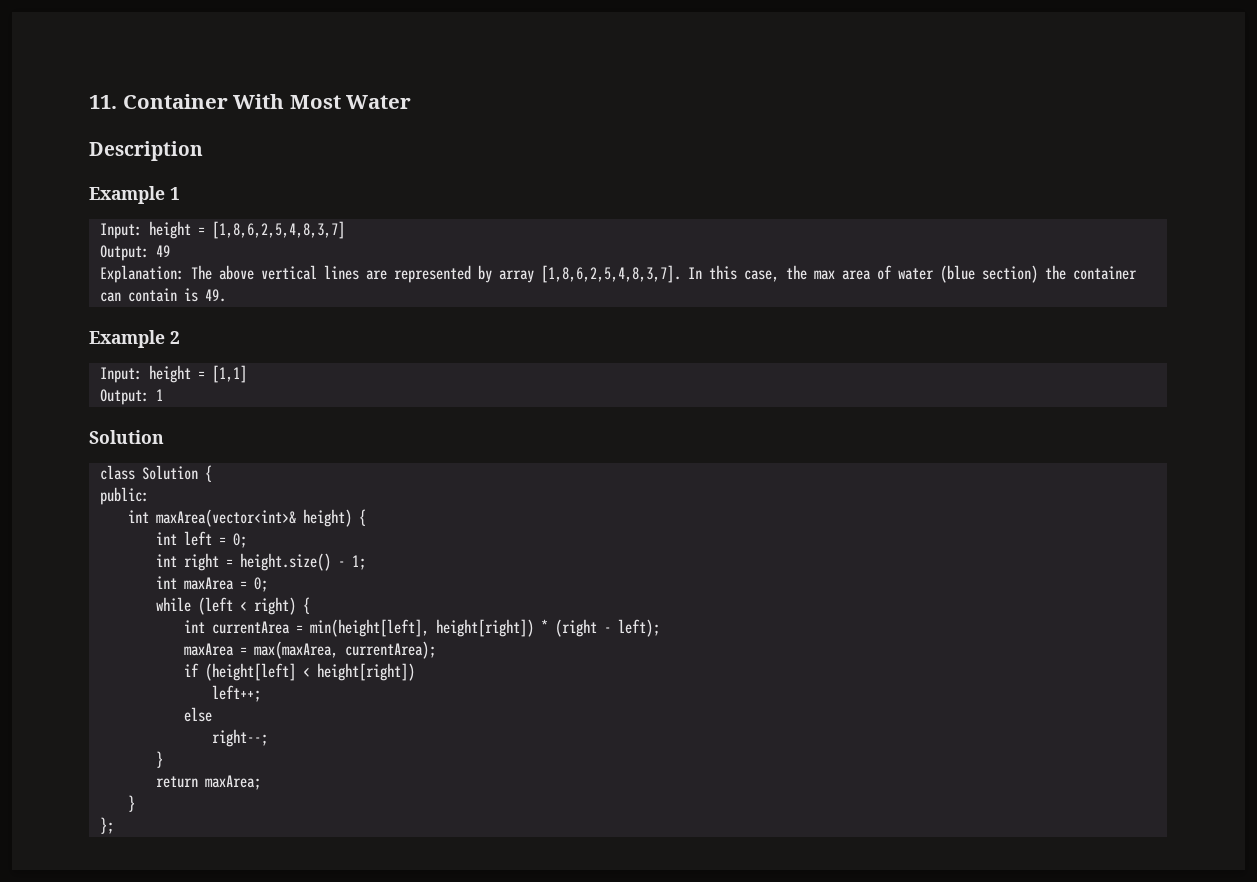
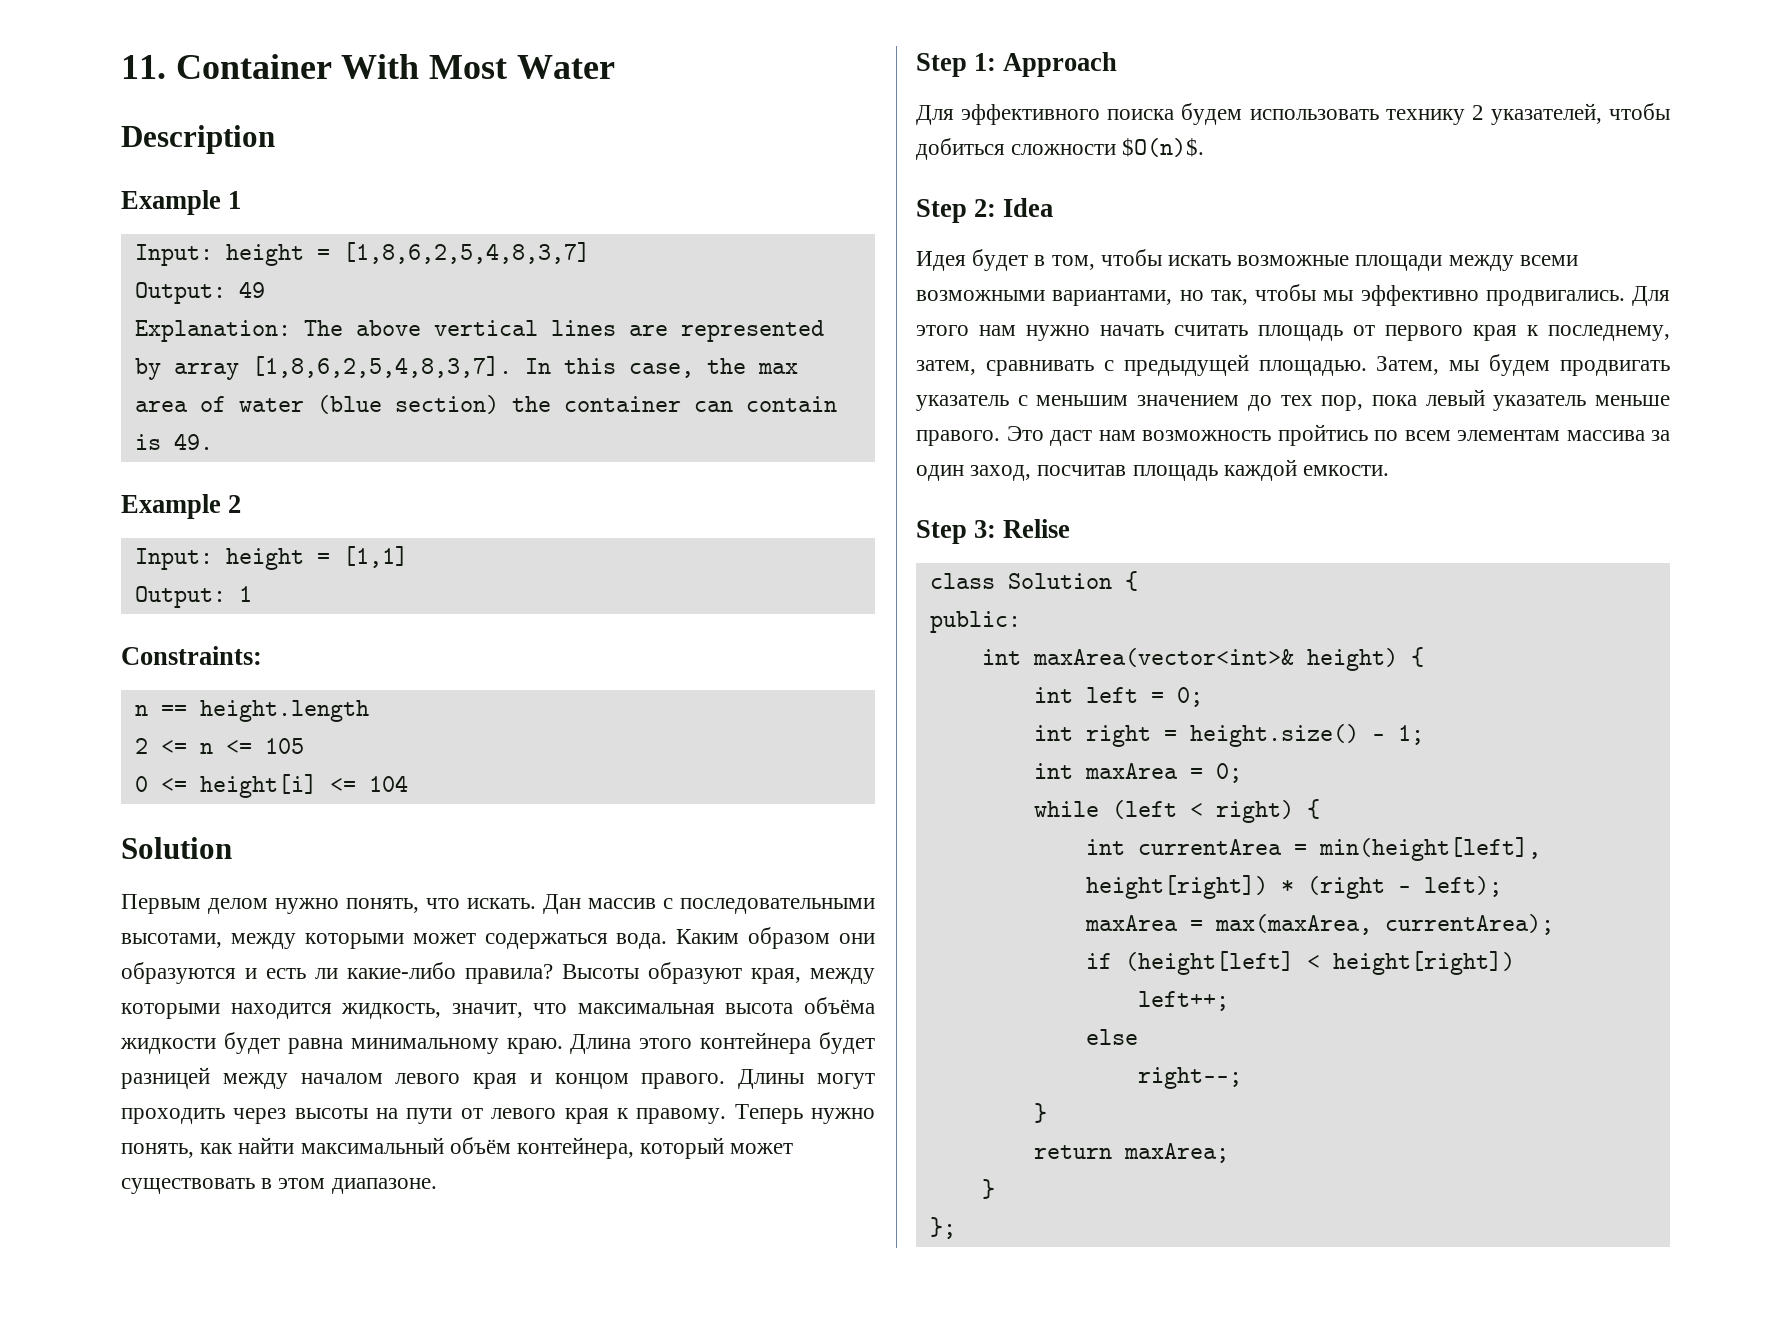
  Output: 1
+ Constraints:
+ n == height.length
+ 2 <= n <= 105
+ 0 <= height[i] <= 104
  Solution
+ Первым делом нужно понять, что искать. Дан массив с последовательными высотами, между которыми может содержаться вода. Каким образом они образуются и есть ли какие-либо правила? Высоты образуют края, между которыми находится жидкость, значит, что максимальная высота объёма жидкости будет равна минимальному краю. Длина этого контейнера будет разницей между началом левого края и концом правого. Длины могут проходить через высоты на пути от левого края к правому. Теперь нужно понять, как найти максимальный объём контейнера, который может существовать в этом диапазоне.
+ Step 1: Approach
+ Для эффективного поиска будем использовать технику 2 указателей, чтобы добиться сложности $O(n)$.
+ Step 2: Idea
+ Идея будет в том, чтобы искать возможные площади между всеми возможными вариантами, но так, чтобы мы эффективно продвигались. Для этого нам нужно начать считать площадь от первого края к последнему, затем, сравнивать с предыдущей площадью. Затем, мы будем продвигать указатель с меньшим значением до тех пор, пока левый указатель меньше правого. Это даст нам возможность пройтись по всем элементам массива за один заход, посчитав площадь каждой емкости.
+ Step 3: Relise

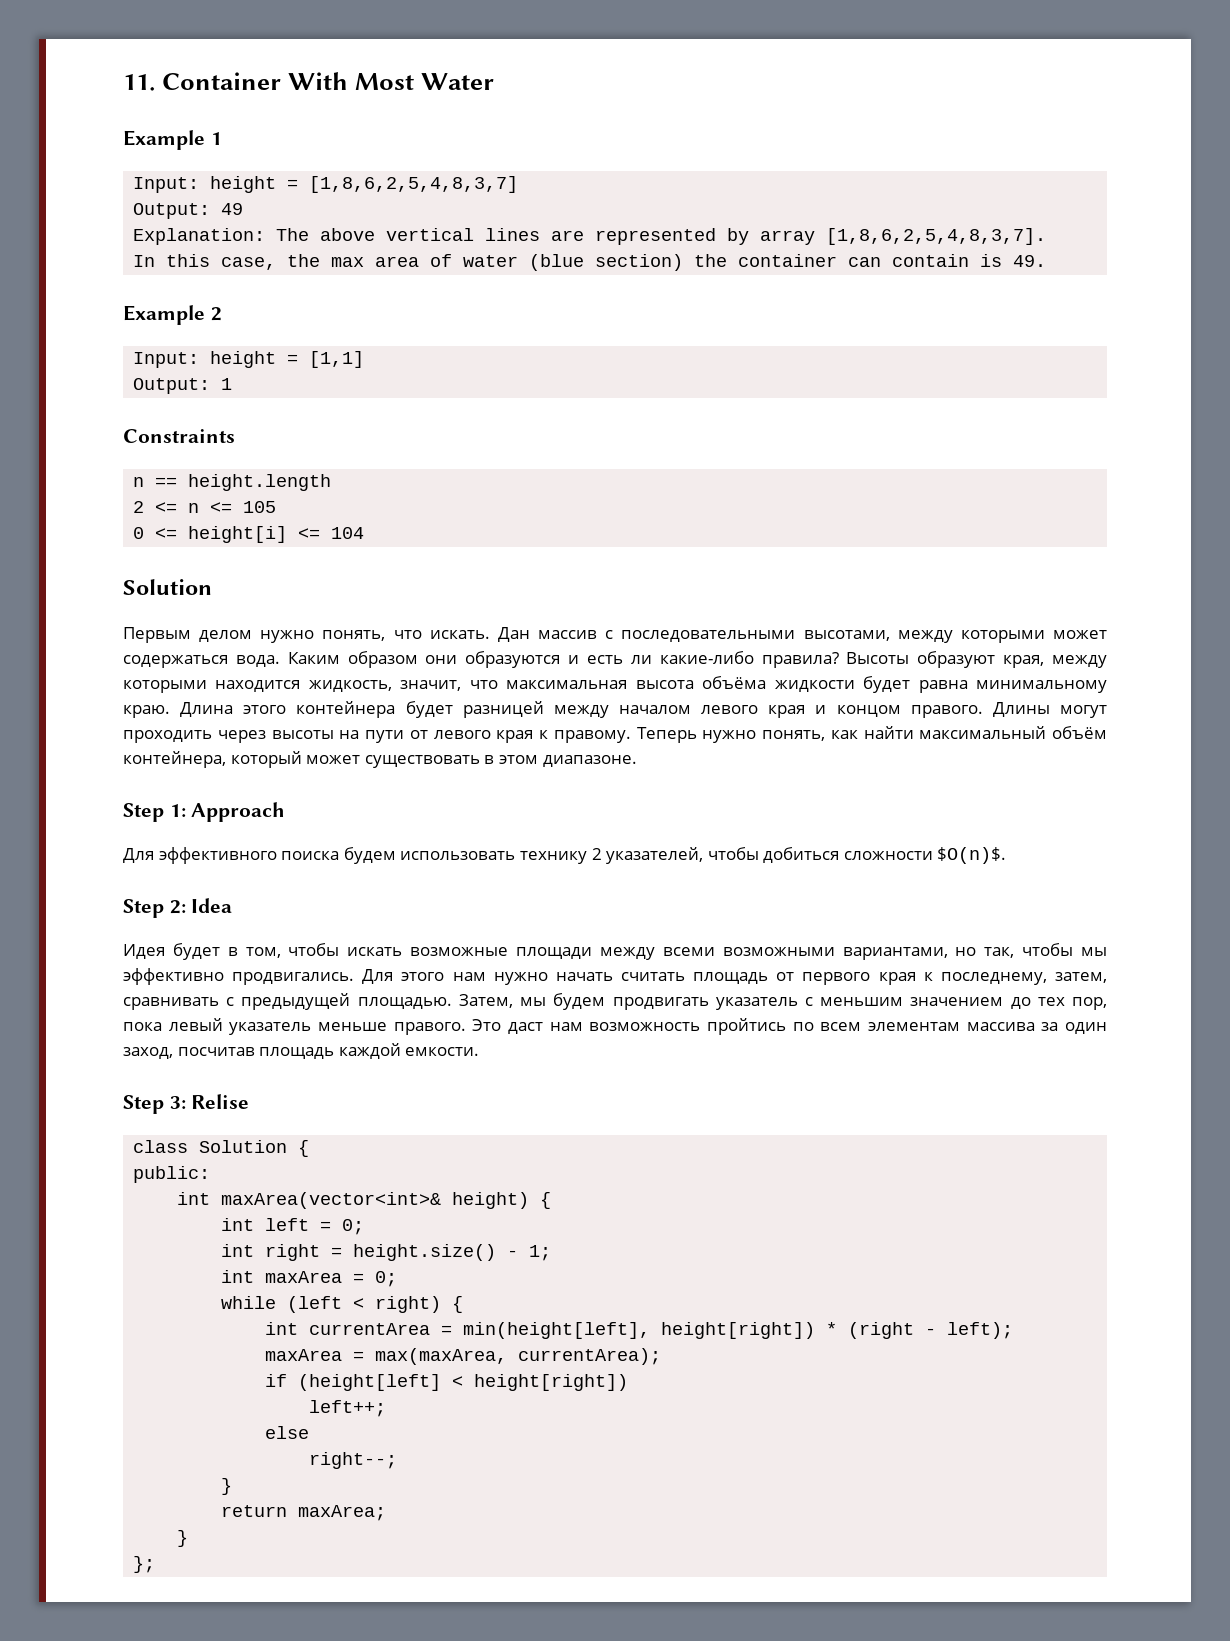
- Description
- Explanation: The above vertical lines are represented by array [1,8,6,2,5,4,8,3,7]. In this case, the max area of water (blue section) the container can contain is 49.
+ Explanation: The above vertical lines are represented by array [1,8,6,2,5,4,8,3,7].
+ In this case, the max area of water (blue section) the container can contain is 49.
- Constraints:
+ Constraints

